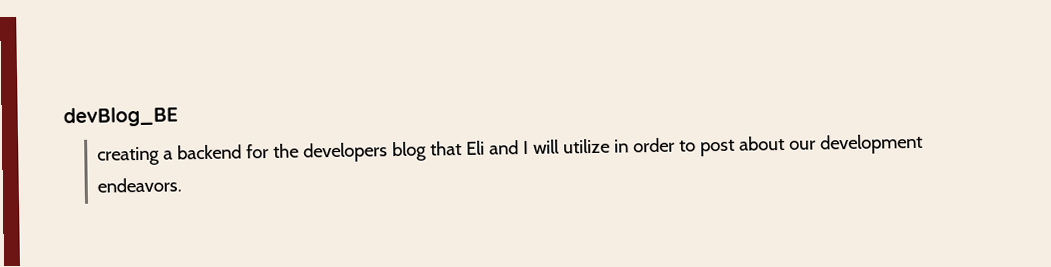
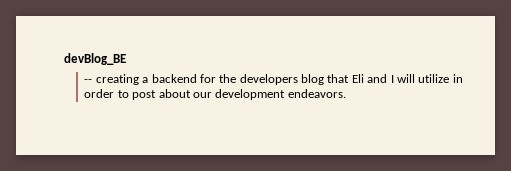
- creating a backend for the developers blog that Eli and I will utilize in order to post about our development endeavors.
+ -- creating a backend for the developers blog that Eli and I will utilize in order to post about our development endeavors.

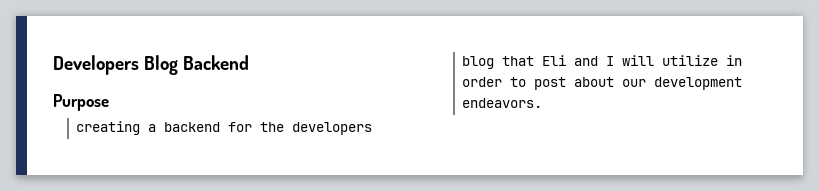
- devBlog_BE
- -- creating a backend for the developers blog that Eli and I will utilize in order to post about our development endeavors.
+ Developers Blog Backend
+ Purpose
+ creating a backend for the developers blog that Eli and I will utilize in order to post about our development endeavors.

